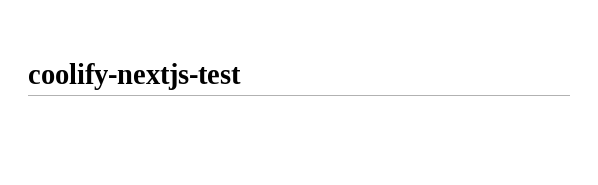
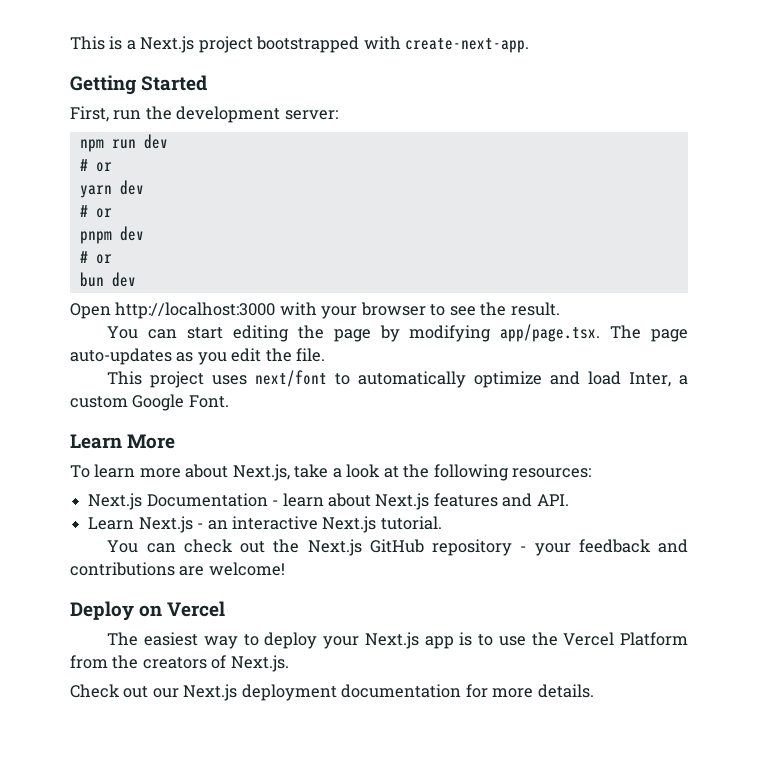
- coolify-nextjs-test
+ This is a Next.js project bootstrapped with create-next-app.
+ Getting Started
+ First, run the development server:
+ npm run dev
+ # or
+ yarn dev
+ # or
+ pnpm dev
+ # or
+ bun dev
+ Open http://localhost:3000 with your browser to see the result.
+ You can start editing the page by modifying app/page.tsx. The page auto-updates as you edit the file.
+ This project uses next/font to automatically optimize and load Inter, a custom Google Font.
+ Learn More
+ To learn more about Next.js, take a look at the following resources:
+ Next.js Documentation - learn about Next.js features and API.
+ Learn Next.js - an interactive Next.js tutorial.
+ You can check out the Next.js GitHub repository - your feedback and contributions are welcome!
+ Deploy on Vercel
+ The easiest way to deploy your Next.js app is to use the Vercel Platform from the creators of Next.js.
+ Check out our Next.js deployment documentation for more details.

